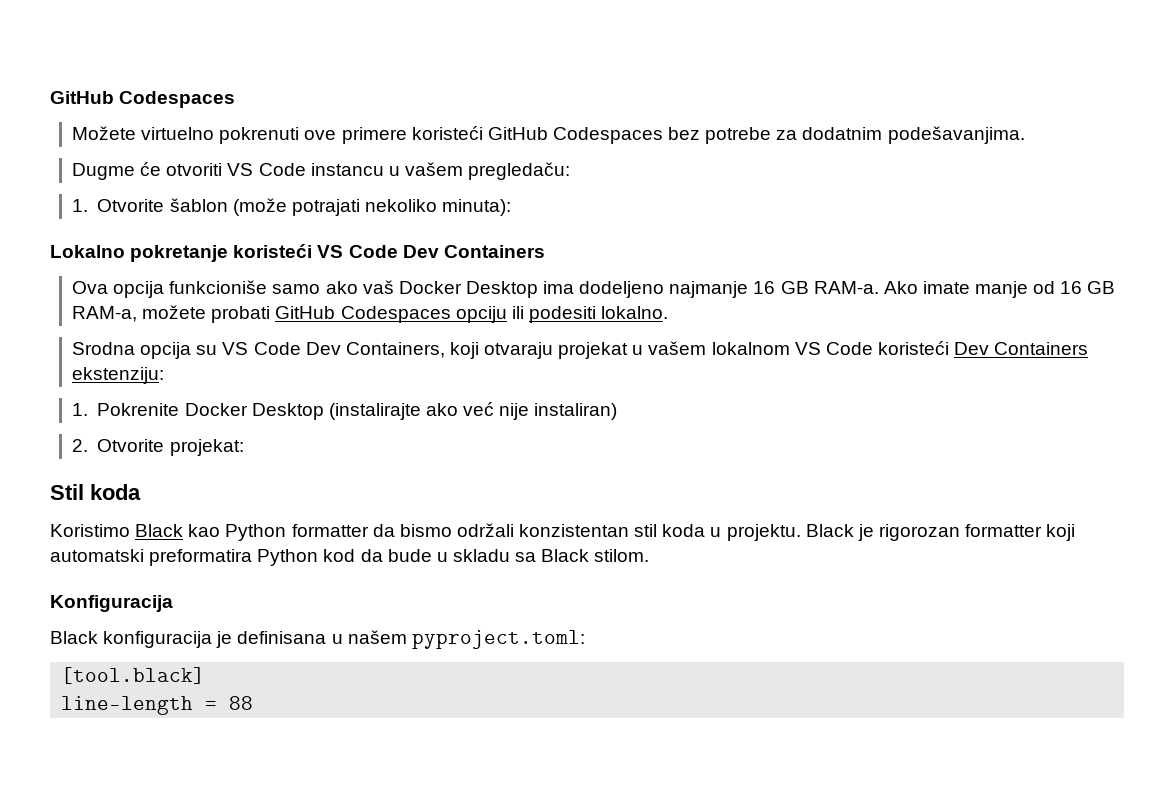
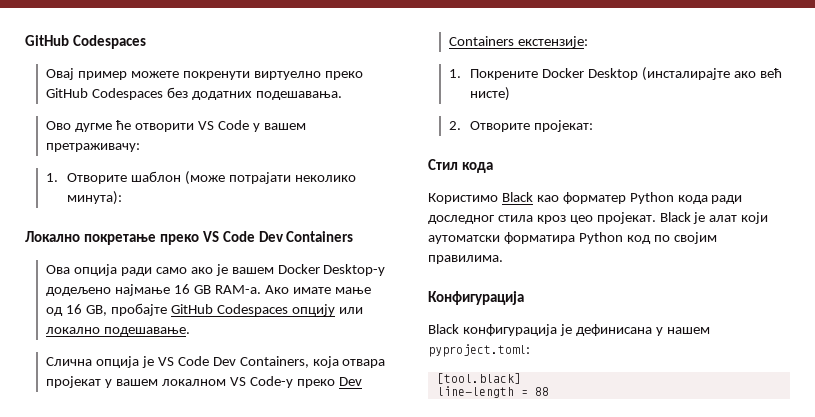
- Možete virtuelno pokrenuti ove primere koristeći GitHub Codespaces bez potrebe za dodatnim podešavanjima.
- Dugme će otvoriti VS Code instancu u vašem pregledaču:
- 1. Otvorite šablon (može potrajati nekoliko minuta):
- Lokalno pokretanje koristeći VS Code Dev Containers
- Ova opcija funkcioniše samo ako vaš Docker Desktop ima dodeljeno najmanje 16 GB RAM-a. Ako imate manje od 16 GB RAM-a, možete probati GitHub Codespaces opciju ili podesiti lokalno.
- Srodna opcija su VS Code Dev Containers, koji otvaraju projekat u vašem lokalnom VS Code koristeći Dev Containers ekstenziju:
- 1. Pokrenite Docker Desktop (instalirajte ako već nije instaliran)
- 2. Otvorite projekat:
- Stil koda
- Koristimo Black kao Python formatter da bismo održali konzistentan stil koda u projektu. Black je rigorozan formatter koji automatski preformatira Python kod da bude u skladu sa Black stilom.
- Konfiguracija
- Black konfiguracija je definisana u našem pyproject.toml:
+ Овај пример можете покренути виртуелно преко GitHub Codespaces без додатних подешавања.
+ Ово дугме ће отворити VS Code у вашем претраживачу:
+ 1. Отворите шаблон (може потрајати неколико минута):
+ Локално покретање преко VS Code Dev Containers
+ Ова опција ради само ако је вашем Docker Desktop-у додељено најмање 16 GB RAM-а. Ако имате мање од 16 GB, пробајте GitHub Codespaces опцију или локално подешавање.
+ Слична опција је VS Code Dev Containers, која отвара пројекат у вашем локалном VS Code-у преко Dev Containers екстензије:
+ 1. Покрените Docker Desktop (инсталирајте ако већ нисте)
+ 2. Отворите пројекат:
+ Стил кода
+ Користимо Black као форматер Python кода ради доследног стила кроз цео пројекат. Black је алат који аутоматски форматира Python код по својим правилима.
+ Конфигурација
+ Black конфигурација је дефинисана у нашем pyproject.toml:

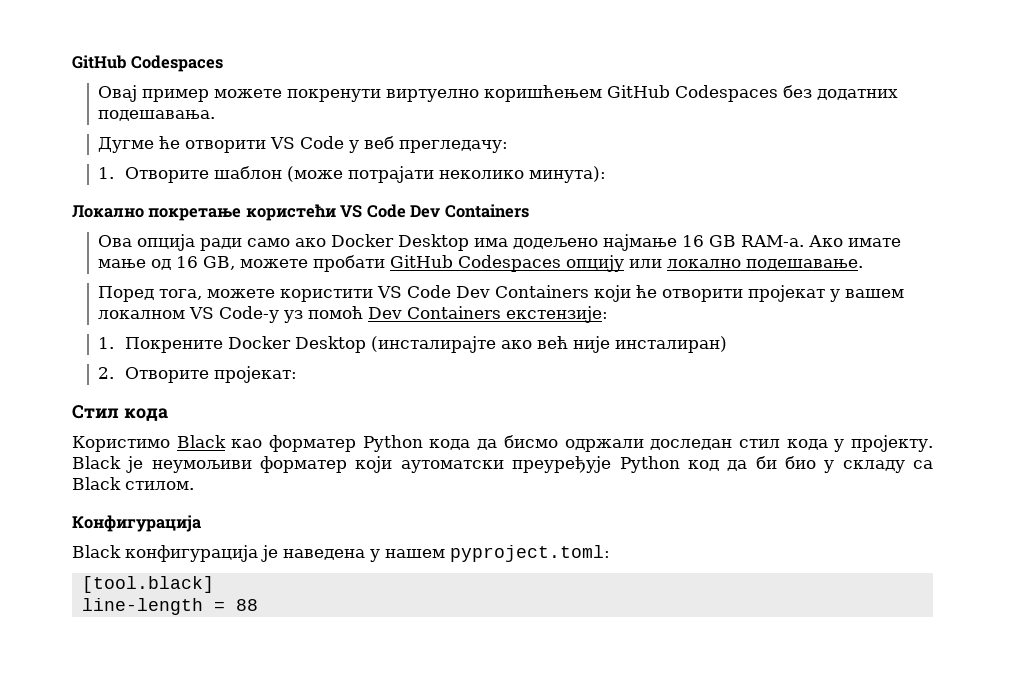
- Овај пример можете покренути виртуелно преко GitHub Codespaces без додатних подешавања.
+ Овај пример можете покренути виртуелно коришћењем GitHub Codespaces без додатних подешавања.
- Ово дугме ће отворити VS Code у вашем претраживачу:
+ Дугме ће отворити VS Code у веб прегледачу:
- Локално покретање преко VS Code Dev Containers
+ Локално покретање користећи VS Code Dev Containers
- Ова опција ради само ако је вашем Docker Desktop-у додељено најмање 16 GB RAM-а.
+ Ова опција ради само ако Docker Desktop има додељено најмање 16 GB RAM-а.
- Ако имате мање од 16 GB, пробајте GitHub Codespaces опцију или локално подешавање.
+ Ако имате мање од 16 GB, можете пробати GitHub Codespaces опцију или локално подешавање.
- Слична опција је VS Code Dev Containers, која отвара пројекат у вашем локалном VS Code-у преко Dev Containers екстензије:
+ Поред тога, можете користити VS Code Dev Containers који ће отворити пројекат у вашем локалном VS Code-у уз помоћ Dev Containers екстензије:
- 1. Покрените Docker Desktop (инсталирајте ако већ нисте)
+ 1. Покрените Docker Desktop (инсталирајте ако већ није инсталиран)
- Користимо Black као форматер Python кода ради доследног стила кроз цео пројекат. Black је алат који аутоматски форматира Python код по својим правилима.
+ Користимо Black као форматер Python кода да бисмо одржали доследан стил кода у пројекту. Black је неумољиви форматер који аутоматски преуређује Python код да би био у складу са Black стилом.
- Black конфигурација је дефинисана у нашем pyproject.toml:
+ Black конфигурација је наведена у нашем pyproject.toml:

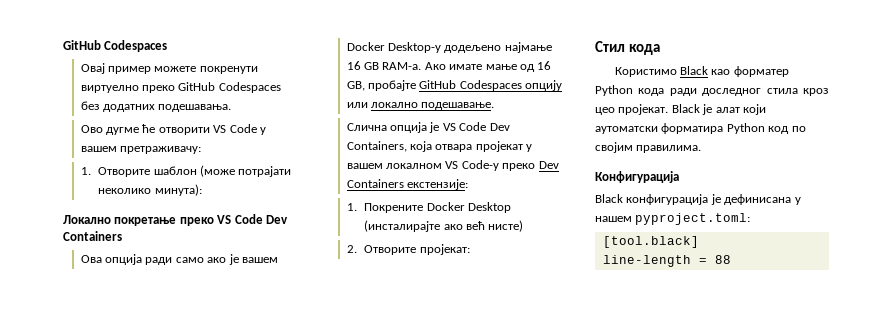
- Овај пример можете покренути виртуелно коришћењем GitHub Codespaces без додатних подешавања.
+ Овај пример можете покренути виртуелно преко GitHub Codespaces без додатних подешавања.
- Дугме ће отворити VS Code у веб прегледачу:
+ Ово дугме ће отворити VS Code у вашем претраживачу:
- Локално покретање користећи VS Code Dev Containers
+ Локално покретање преко VS Code Dev Containers
- Ова опција ради само ако Docker Desktop има додељено најмање 16 GB RAM-а.
+ Ова опција ради само ако је вашем Docker Desktop-у додељено најмање 16 GB RAM-а.
- Ако имате мање од 16 GB, можете пробати GitHub Codespaces опцију или локално подешавање.
+ Ако имате мање од 16 GB, пробајте GitHub Codespaces опцију или локално подешавање.
- Поред тога, можете користити VS Code Dev Containers који ће отворити пројекат у вашем локалном VS Code-у уз помоћ Dev Containers екстензије:
+ Слична опција је VS Code Dev Containers, која отвара пројекат у вашем локалном VS Code-у преко Dev Containers екстензије:
- 1. Покрените Docker Desktop (инсталирајте ако већ није инсталиран)
+ 1. Покрените Docker Desktop (инсталирајте ако већ нисте)
- Користимо Black као форматер Python кода да бисмо одржали доследан стил кода у пројекту. Black је неумољиви форматер који аутоматски преуређује Python код да би био у складу са Black стилом.
+ Користимо Black као форматер Python кода ради доследног стила кроз цео пројекат. Black је алат који аутоматски форматира Python код по својим правилима.
- Black конфигурација је наведена у нашем pyproject.toml:
+ Black конфигурација је дефинисана у нашем pyproject.toml:

